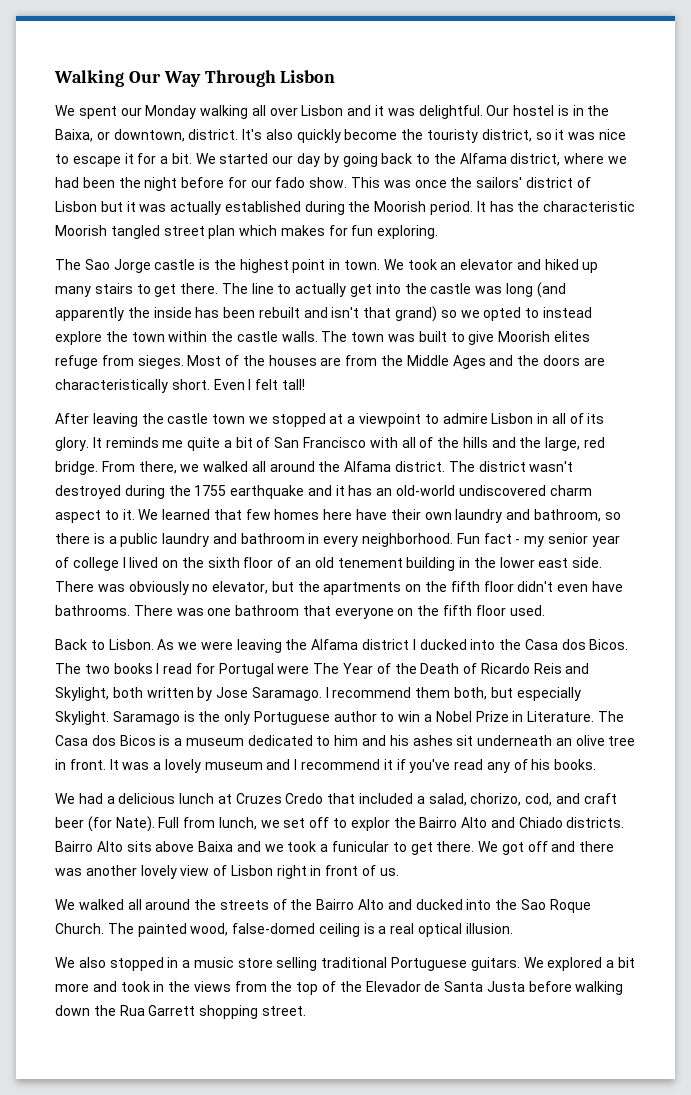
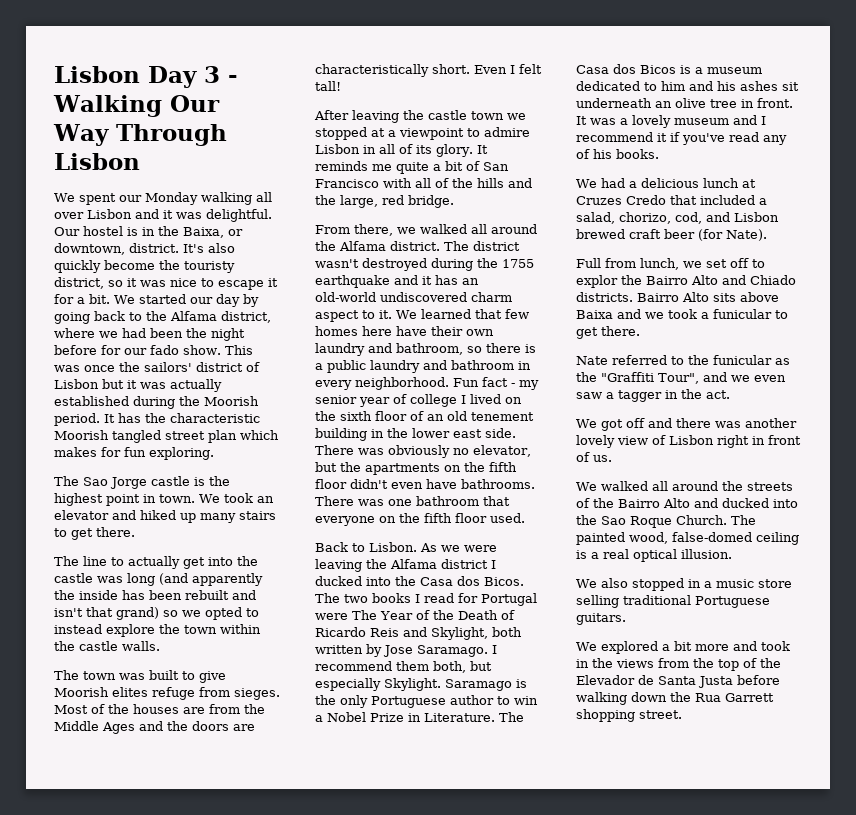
- Walking Our Way Through Lisbon
+ Lisbon Day 3 - Walking Our Way Through Lisbon
- We took an elevator and hiked up many stairs to get there. The line to actually get into the castle was long (and apparently the inside has been rebuilt and isn't that grand) so we opted to instead explore the town within the castle walls. The town was built to give Moorish elites refuge from sieges.
+ We took an elevator and hiked up many stairs to get there.
+ The line to actually get into the castle was long (and apparently the inside has been rebuilt and isn't that grand) so we opted to instead explore the town within the castle walls.
+ The town was built to give Moorish elites refuge from sieges.
- It reminds me quite a bit of San Francisco with all of the hills and the large, red bridge. From there, we walked all around the Alfama district.
+ It reminds me quite a bit of San Francisco with all of the hills and the large, red bridge.
+ From there, we walked all around the Alfama district.
- We had a delicious lunch at Cruzes Credo that included a salad, chorizo, cod, and craft beer (for Nate). Full from lunch, we set off to explor the Bairro Alto and Chiado districts.
+ We had a delicious lunch at Cruzes Credo that included a salad, chorizo, cod, and Lisbon brewed craft beer (for Nate).
+ Full from lunch, we set off to explor the Bairro Alto and Chiado districts.
- Bairro Alto sits above Baixa and we took a funicular to get there. We got off and there was another lovely view of Lisbon right in front of us.
+ Bairro Alto sits above Baixa and we took a funicular to get there.
+ Nate referred to the funicular as the "Graffiti Tour", and we even saw a tagger in the act.
+ We got off and there was another lovely view of Lisbon right in front of us.
- We also stopped in a music store selling traditional Portuguese guitars. We explored a bit more and took in the views from the top of the Elevador de Santa Justa before walking down the Rua Garrett shopping street.
+ We also stopped in a music store selling traditional Portuguese guitars.
+ We explored a bit more and took in the views from the top of the Elevador de Santa Justa before walking down the Rua Garrett shopping street.

